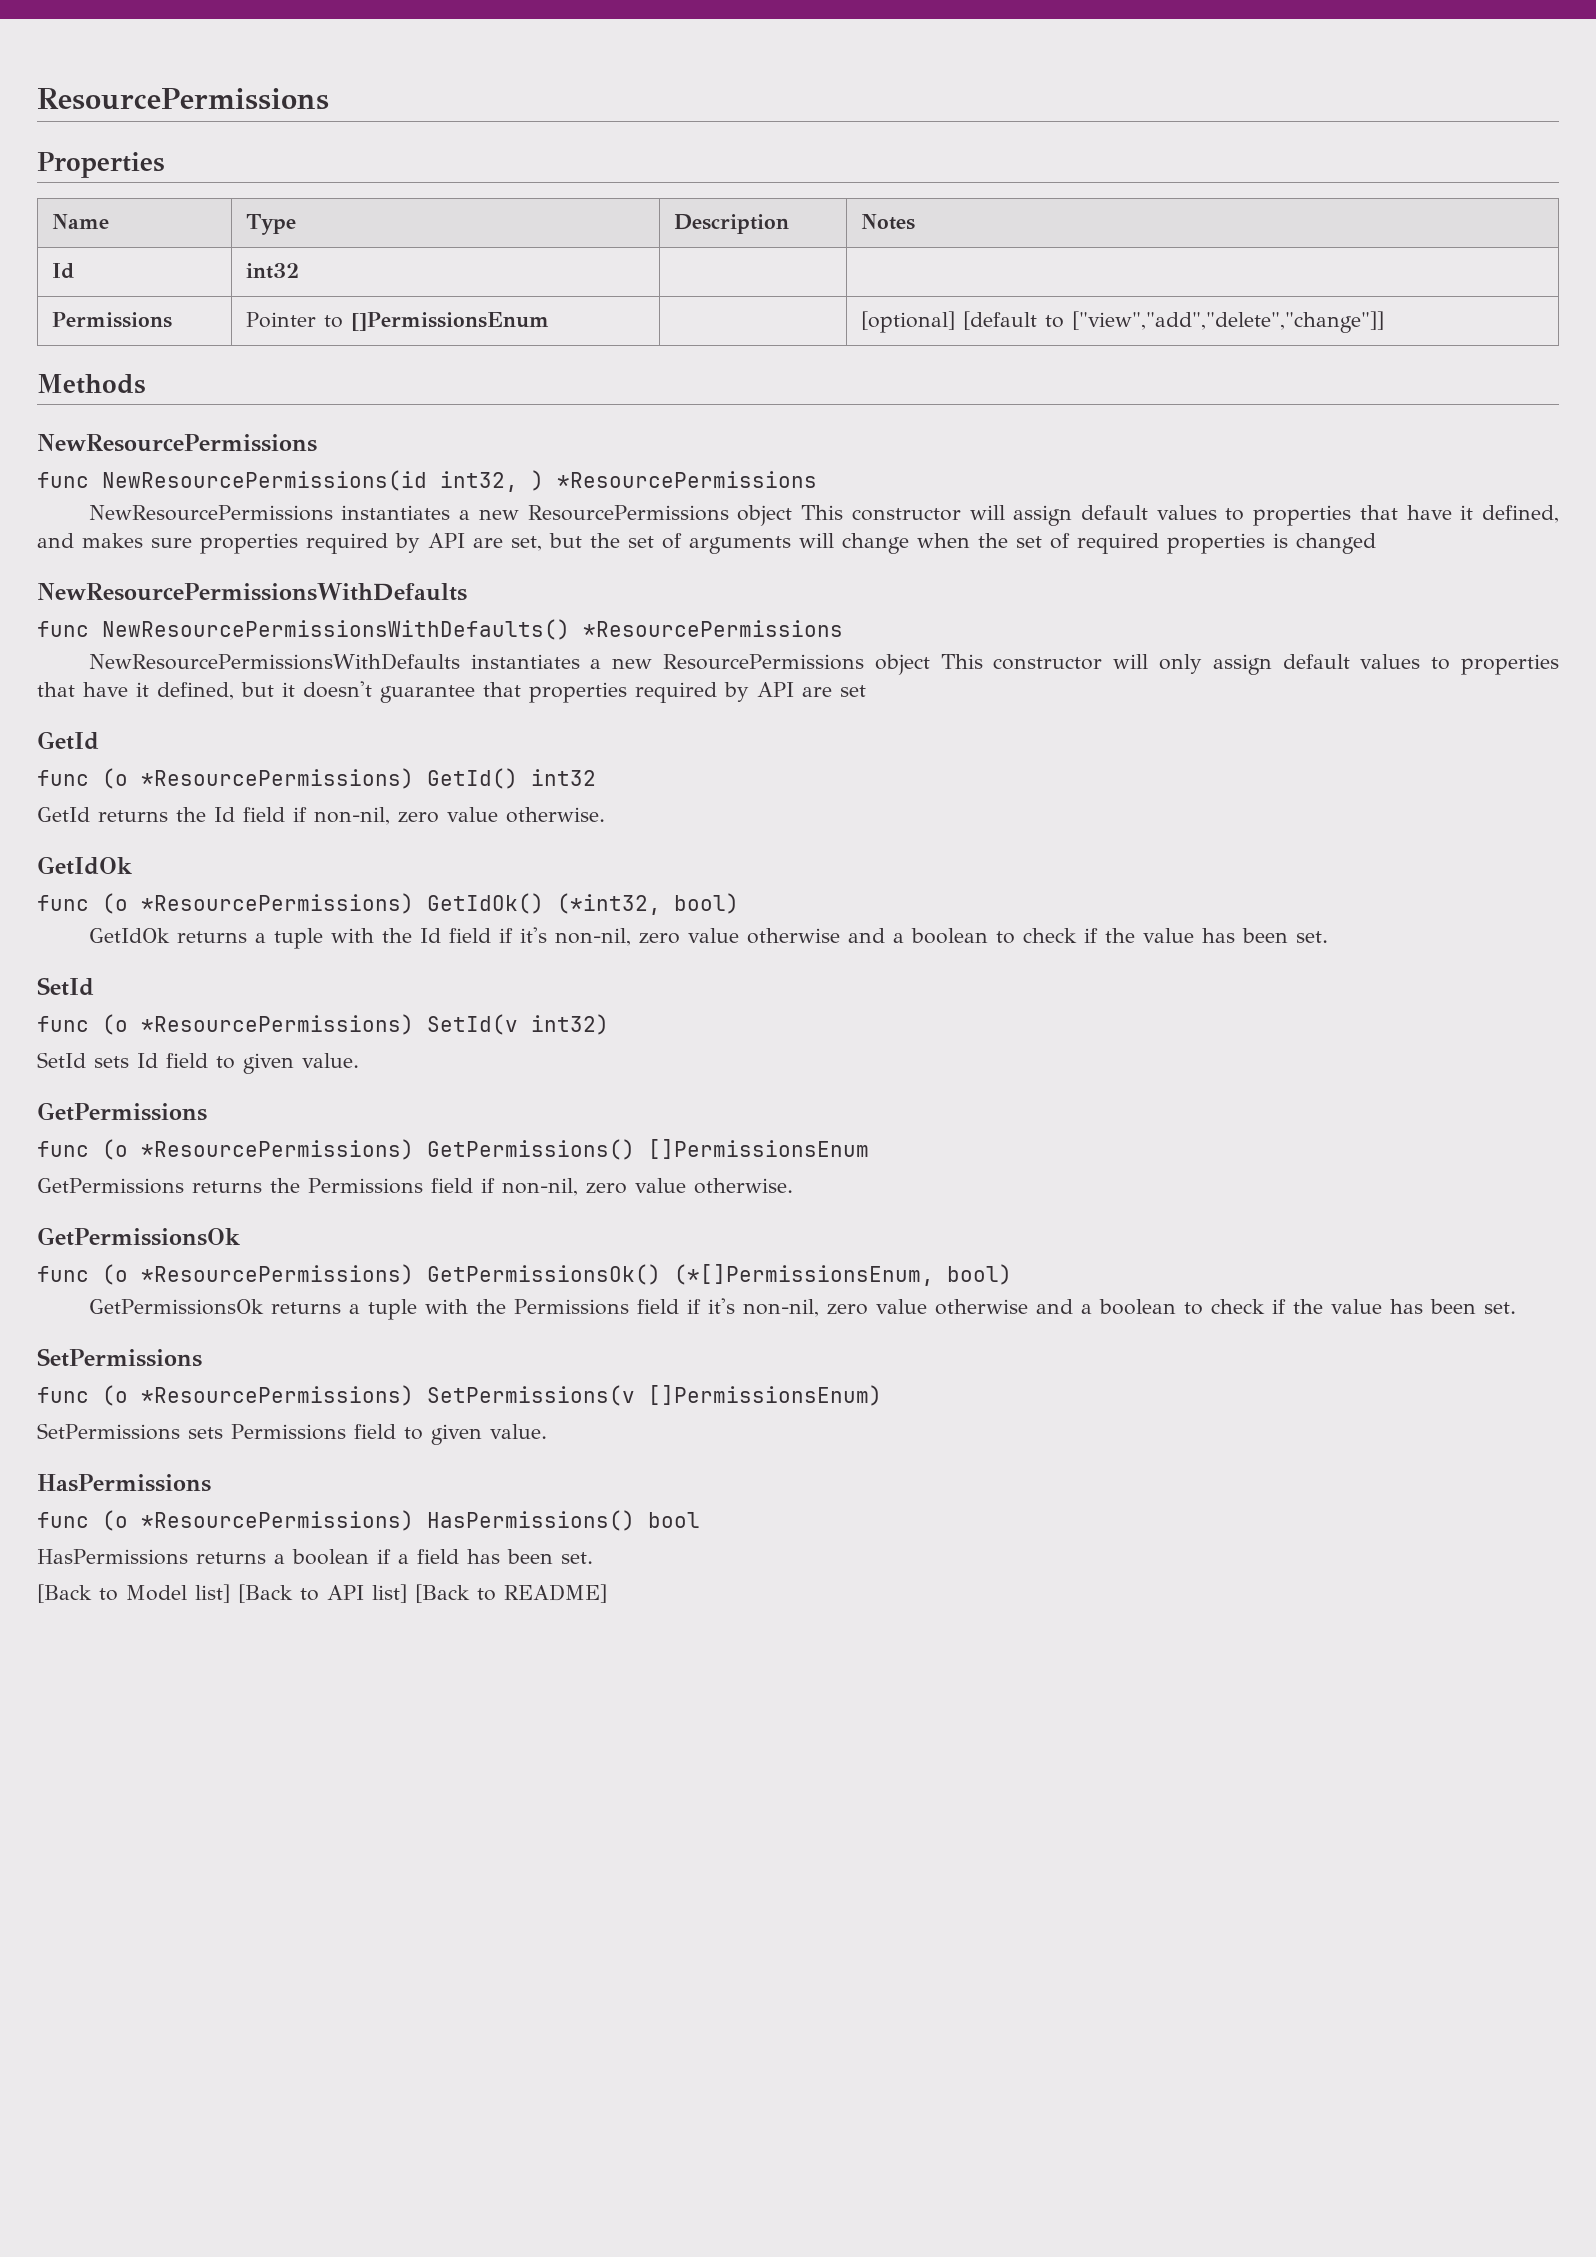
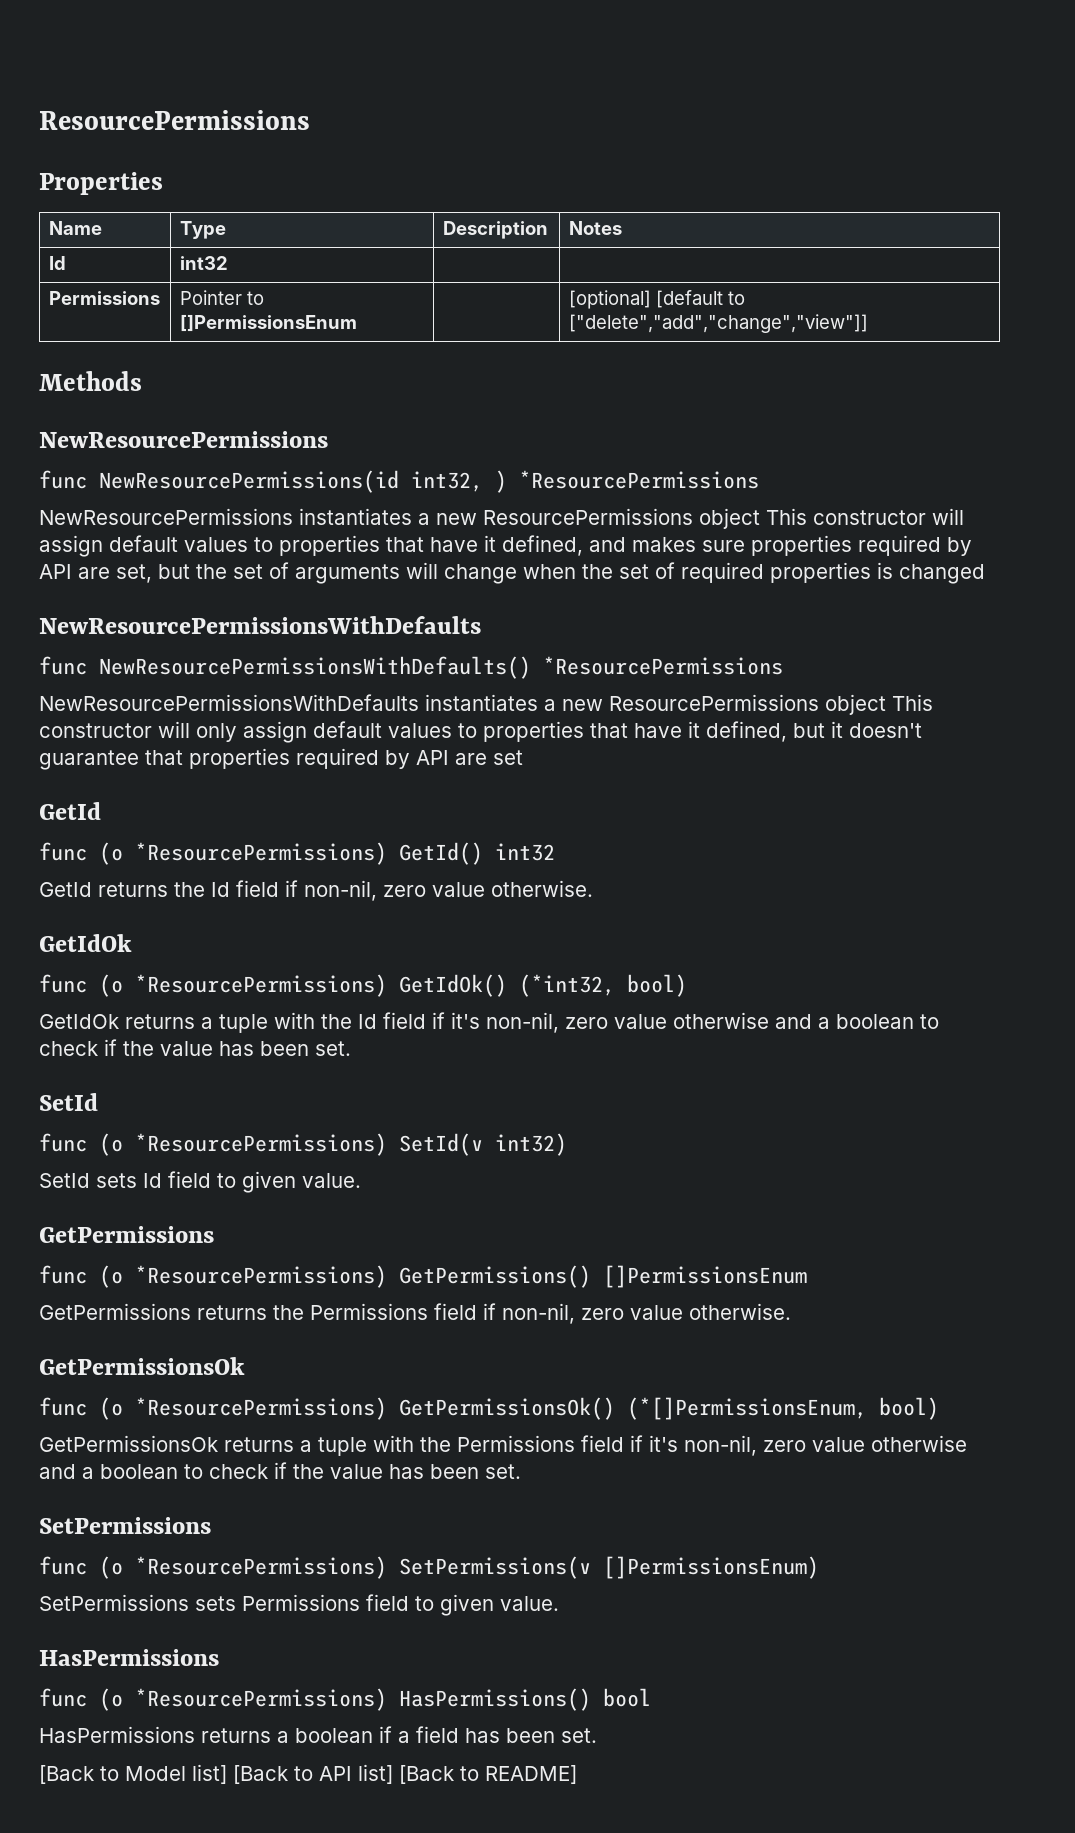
- Permissions | Pointer to []PermissionsEnum | | [optional] [default to ["view","add","delete","change"]]
+ Permissions | Pointer to []PermissionsEnum | | [optional] [default to ["delete","add","change","view"]]

